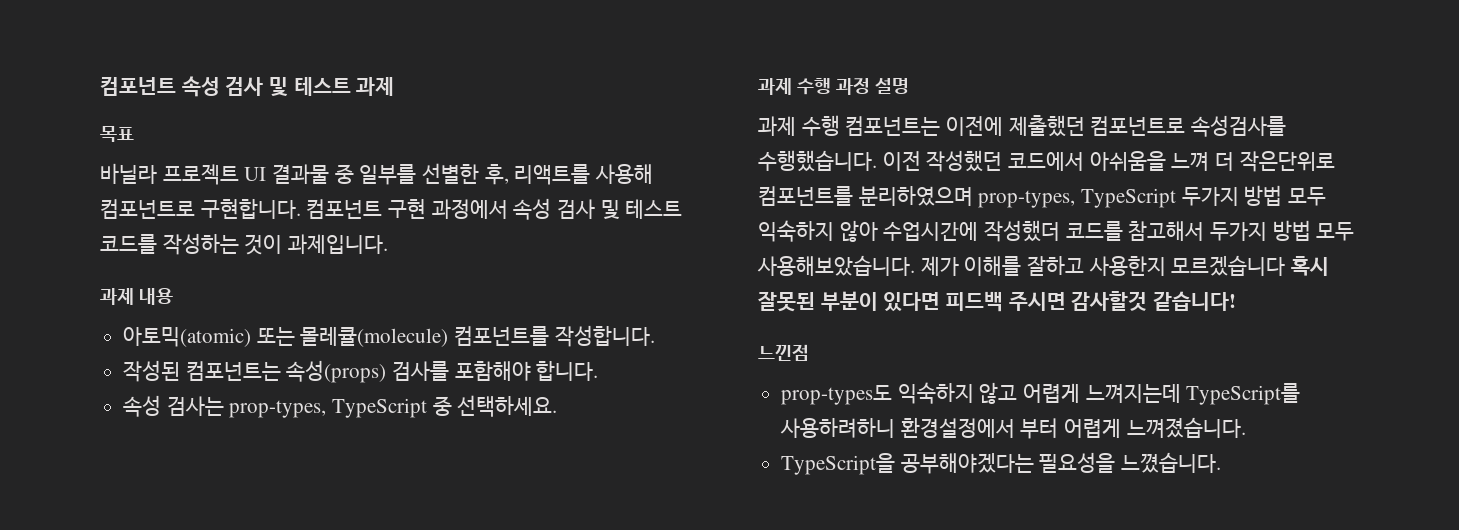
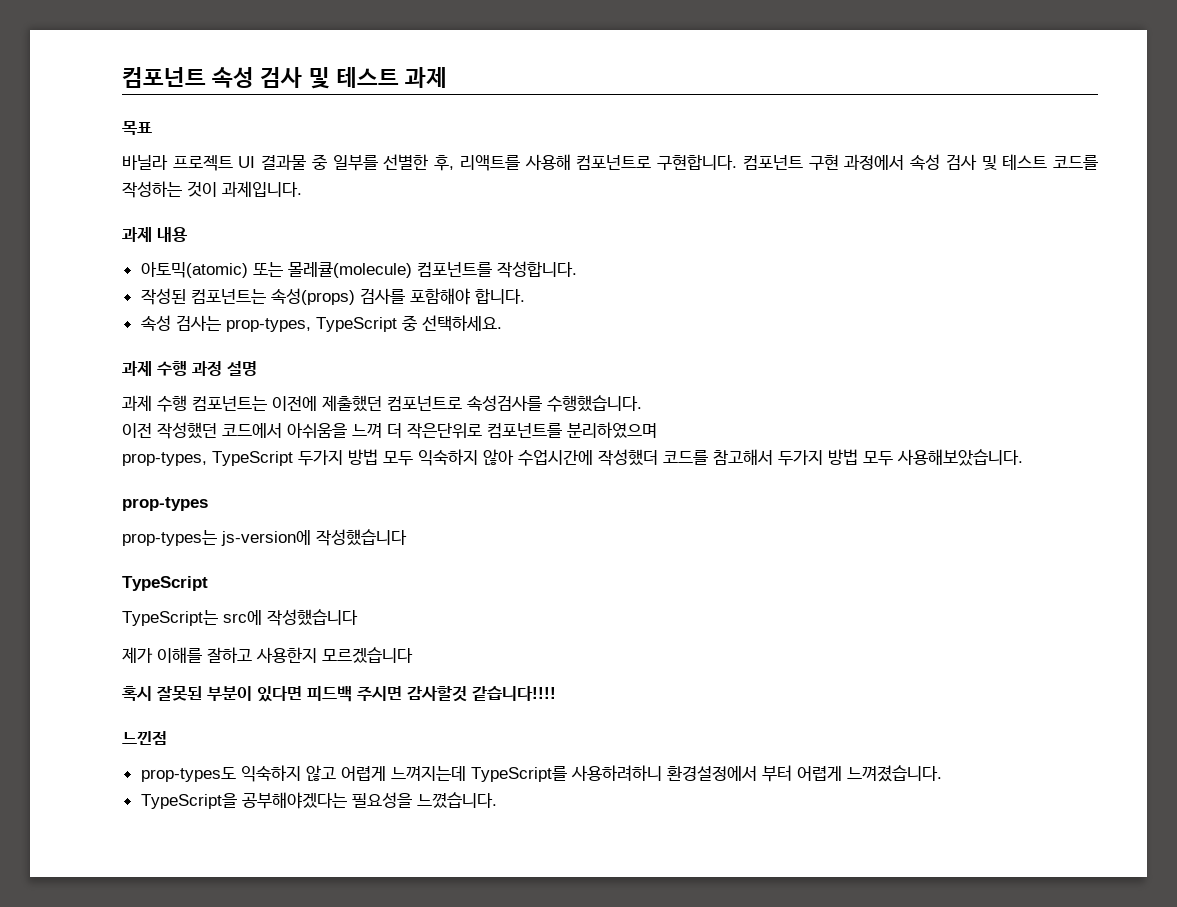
- 과제 수행 컴포넌트는 이전에 제출했던 컴포넌트로 속성검사를 수행했습니다. 이전 작성했던 코드에서 아쉬움을 느껴 더 작은단위로 컴포넌트를 분리하였으며 prop-types, TypeScript 두가지 방법 모두 익숙하지 않아 수업시간에 작성했더 코드를 참고해서 두가지 방법 모두 사용해보았습니다. 제가 이해를 잘하고 사용한지 모르겠습니다 혹시 잘못된 부분이 있다면 피드백 주시면 감사할것 같습니다!
+ 과제 수행 컴포넌트는 이전에 제출했던 컴포넌트로 속성검사를 수행했습니다.
+ 이전 작성했던 코드에서 아쉬움을 느껴 더 작은단위로 컴포넌트를 분리하였으며
+ prop-types, TypeScript 두가지 방법 모두 익숙하지 않아 수업시간에 작성했더 코드를 참고해서 두가지 방법 모두 사용해보았습니다.
+ prop-types
+ prop-types는 js-version에 작성했습니다
+ TypeScript
+ TypeScript는 src에 작성했습니다
+ 제가 이해를 잘하고 사용한지 모르겠습니다
+ 혹시 잘못된 부분이 있다면 피드백 주시면 감사할것 같습니다!!!!

